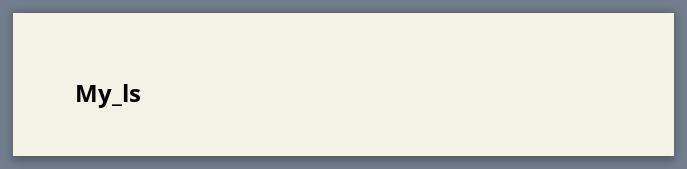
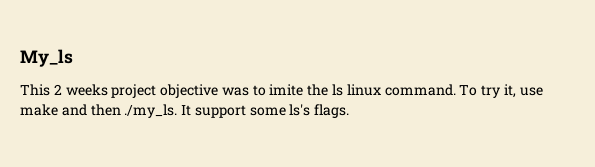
+ This 2 weeks project objective was to imite the ls linux command. To try it, use make and then ./my_ls. It support some ls's flags.

